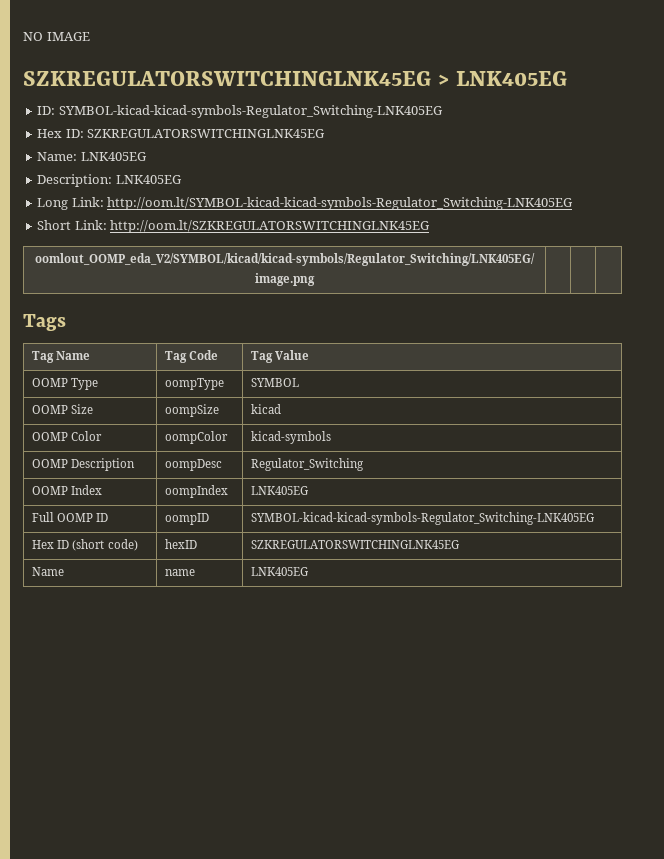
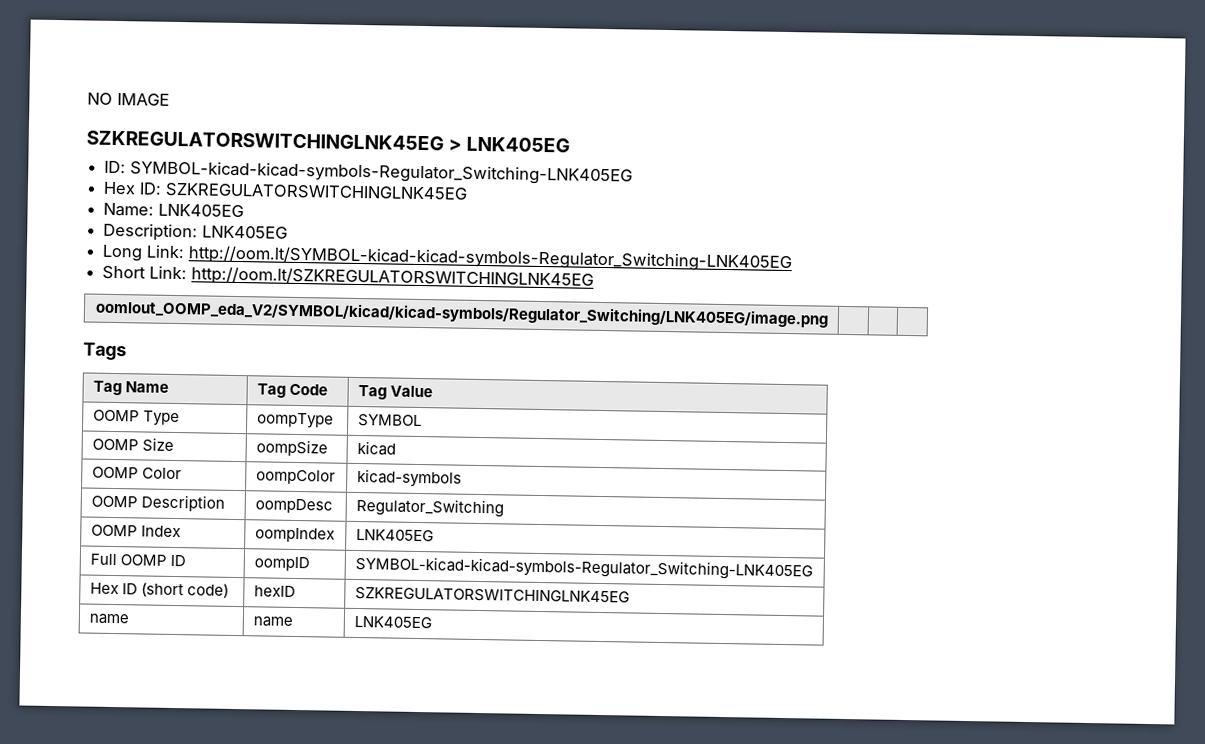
- Name | name | LNK405EG
+ name | name | LNK405EG

